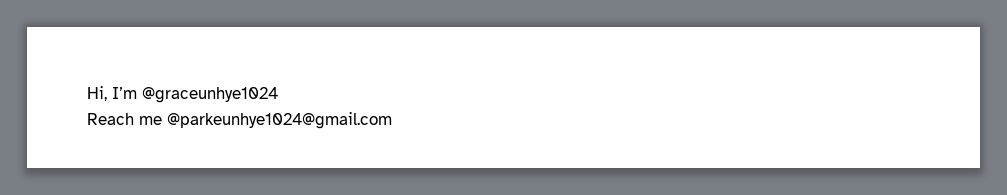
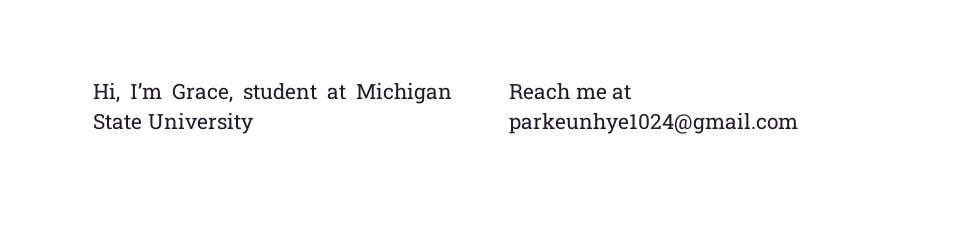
- Hi, I’m @graceunhye1024
+ Hi, I’m Grace, student at Michigan State University
- Reach me @parkeunhye1024@gmail.com
+ Reach me at parkeunhye1024@gmail.com

